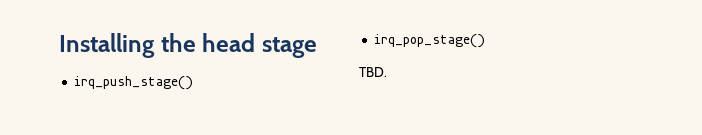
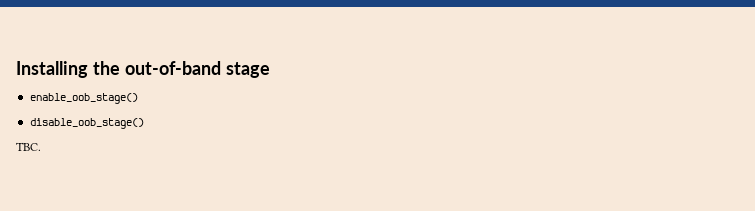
- Installing the head stage
+ Installing the out-of-band stage
- irq_push_stage()
- irq_pop_stage()
- TBD.
+ enable_oob_stage()
+ disable_oob_stage()
+ TBC.

